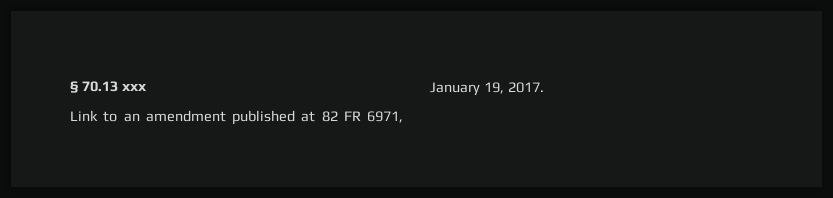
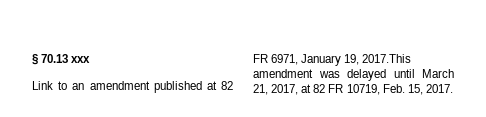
- Link to an amendment published at 82 FR 6971, January 19, 2017.
+ Link to an amendment published at 82 FR 6971, January 19, 2017.This amendment was delayed until March 21, 2017, at 82 FR 10719, Feb. 15, 2017.

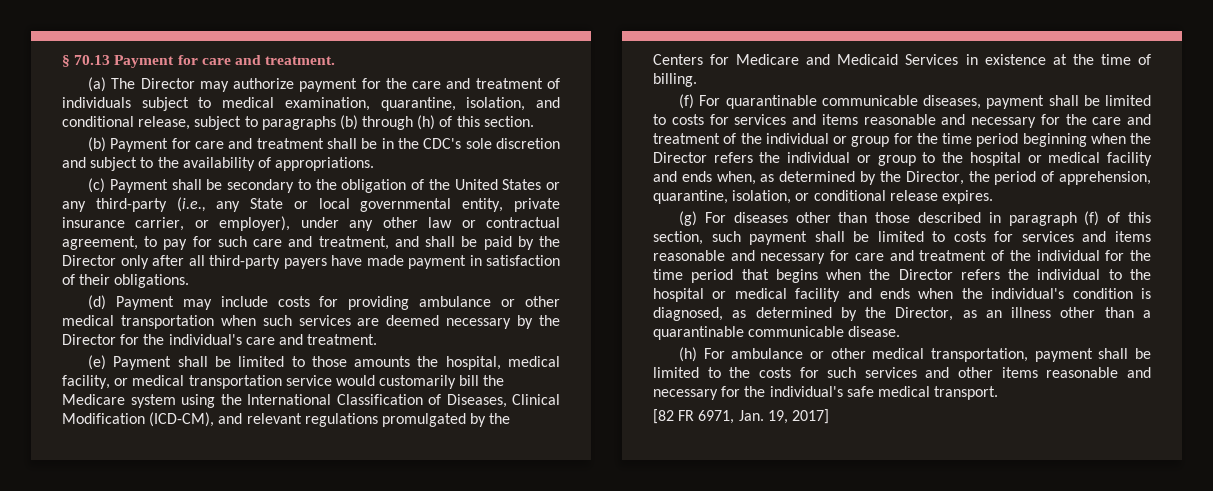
- § 70.13 xxx
- Link to an amendment published at 82 FR 6971, January 19, 2017.This amendment was delayed until March 21, 2017, at 82 FR 10719, Feb. 15, 2017.
+ § 70.13 Payment for care and treatment.
+ (a) The Director may authorize payment for the care and treatment of individuals subject to medical examination, quarantine, isolation, and conditional release, subject to paragraphs (b) through (h) of this section.
+ (b) Payment for care and treatment shall be in the CDC's sole discretion and subject to the availability of appropriations.
+ (c) Payment shall be secondary to the obligation of the United States or any third-party (i.e., any State or local governmental entity, private insurance carrier, or employer), under any other law or contractual agreement, to pay for such care and treatment, and shall be paid by the Director only after all third-party payers have made payment in satisfaction of their obligations.
+ (d) Payment may include costs for providing ambulance or other medical transportation when such services are deemed necessary by the Director for the individual's care and treatment.
+ (e) Payment shall be limited to those amounts the hospital, medical facility, or medical transportation service would customarily bill the Medicare system using the International Classification of Diseases, Clinical Modification (ICD-CM), and relevant regulations promulgated by the Centers for Medicare and Medicaid Services in existence at the time of billing.
+ (f) For quarantinable communicable diseases, payment shall be limited to costs for services and items reasonable and necessary for the care and treatment of the individual or group for the time period beginning when the Director refers the individual or group to the hospital or medical facility and ends when, as determined by the Director, the period of apprehension, quarantine, isolation, or conditional release expires.
+ (g) For diseases other than those described in paragraph (f) of this section, such payment shall be limited to costs for services and items reasonable and necessary for care and treatment of the individual for the time period that begins when the Director refers the individual to the hospital or medical facility and ends when the individual's condition is diagnosed, as determined by the Director, as an illness other than a quarantinable communicable disease.
+ (h) For ambulance or other medical transportation, payment shall be limited to the costs for such services and other items reasonable and necessary for the individual's safe medical transport.
+ [82 FR 6971, Jan. 19, 2017]

